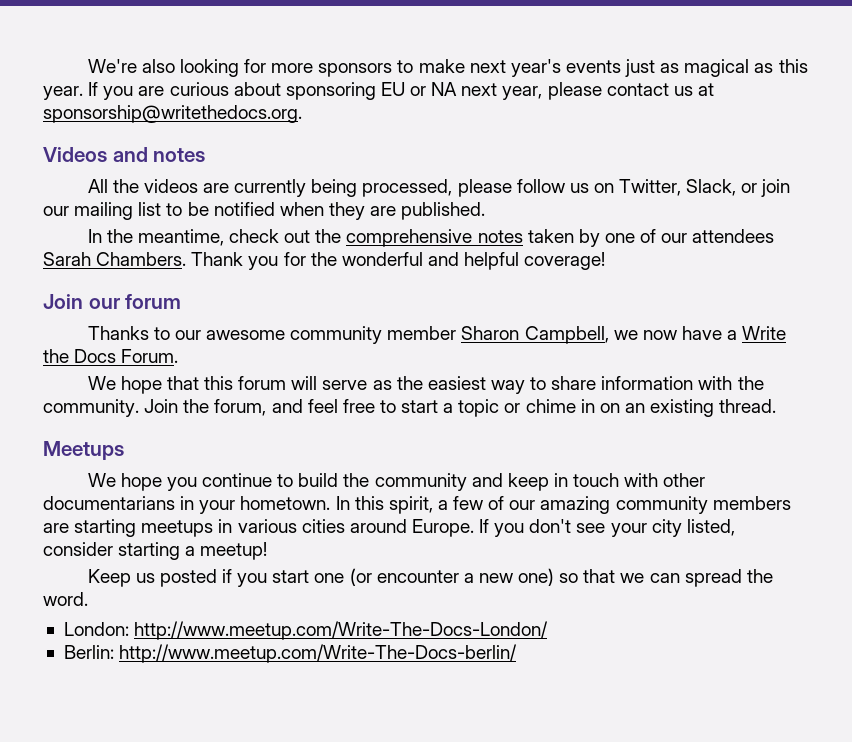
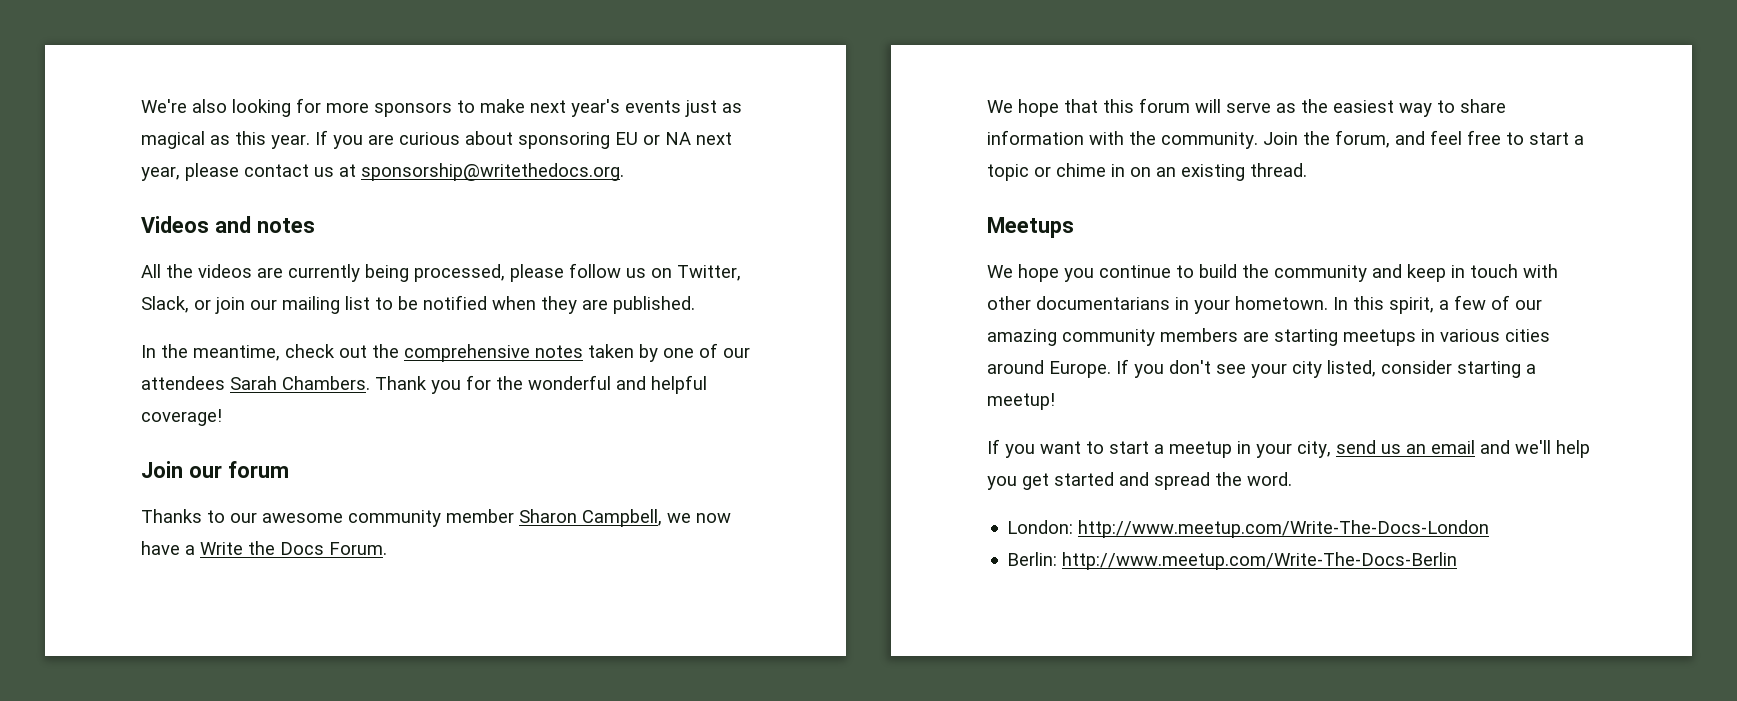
- Keep us posted if you start one (or encounter a new one) so that we can spread the word.
+ If you want to start a meetup in your city, send us an email and we'll help you get started and spread the word.
- London: http://www.meetup.com/Write-The-Docs-London/
+ London: http://www.meetup.com/Write-The-Docs-London
- Berlin: http://www.meetup.com/Write-The-Docs-berlin/
+ Berlin: http://www.meetup.com/Write-The-Docs-Berlin

